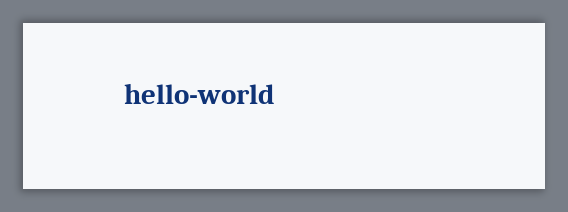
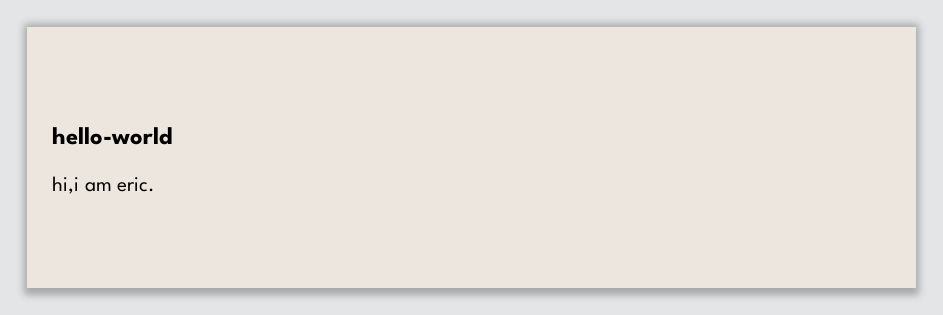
+ hi,i am eric.

